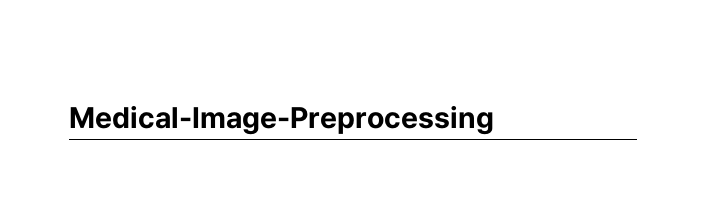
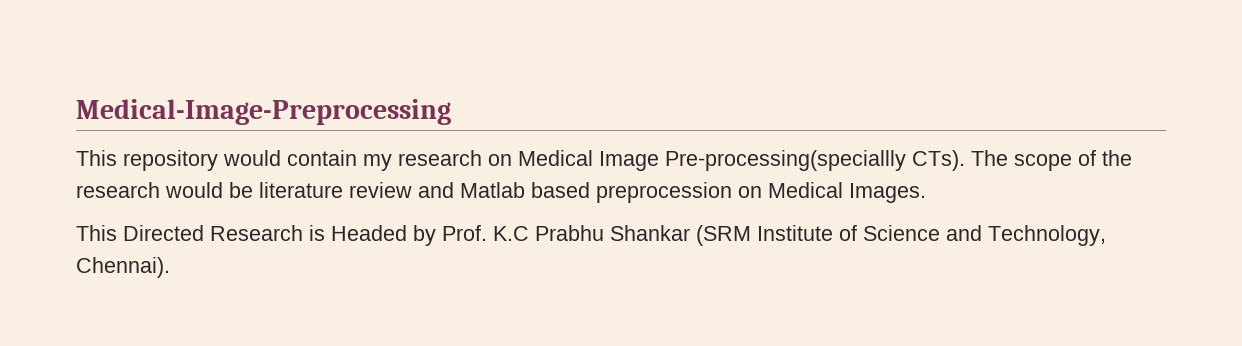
+ This repository would contain my research on Medical Image Pre-processing(speciallly CTs). The scope of the research would be literature review and Matlab based preprocession on Medical Images.
+ This Directed Research is Headed by Prof. K.C Prabhu Shankar (SRM Institute of Science and Technology, Chennai).

